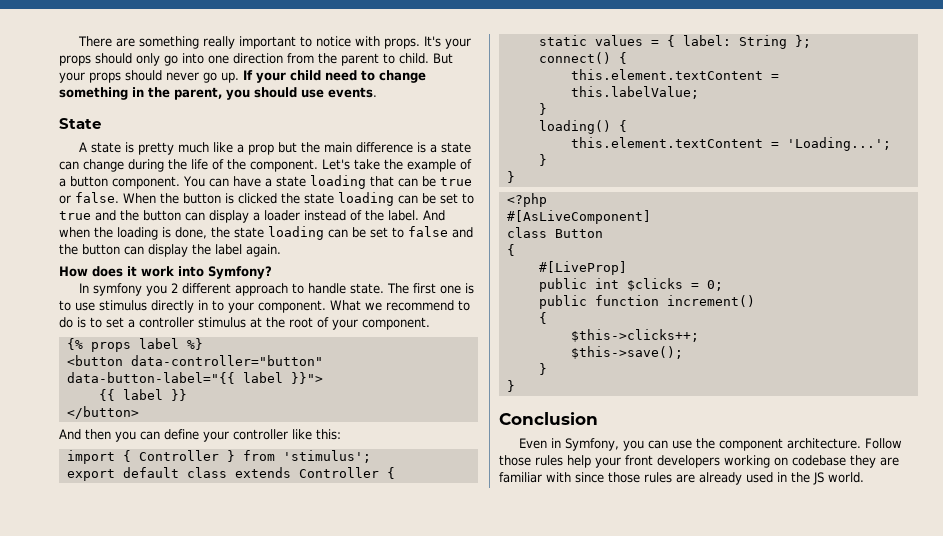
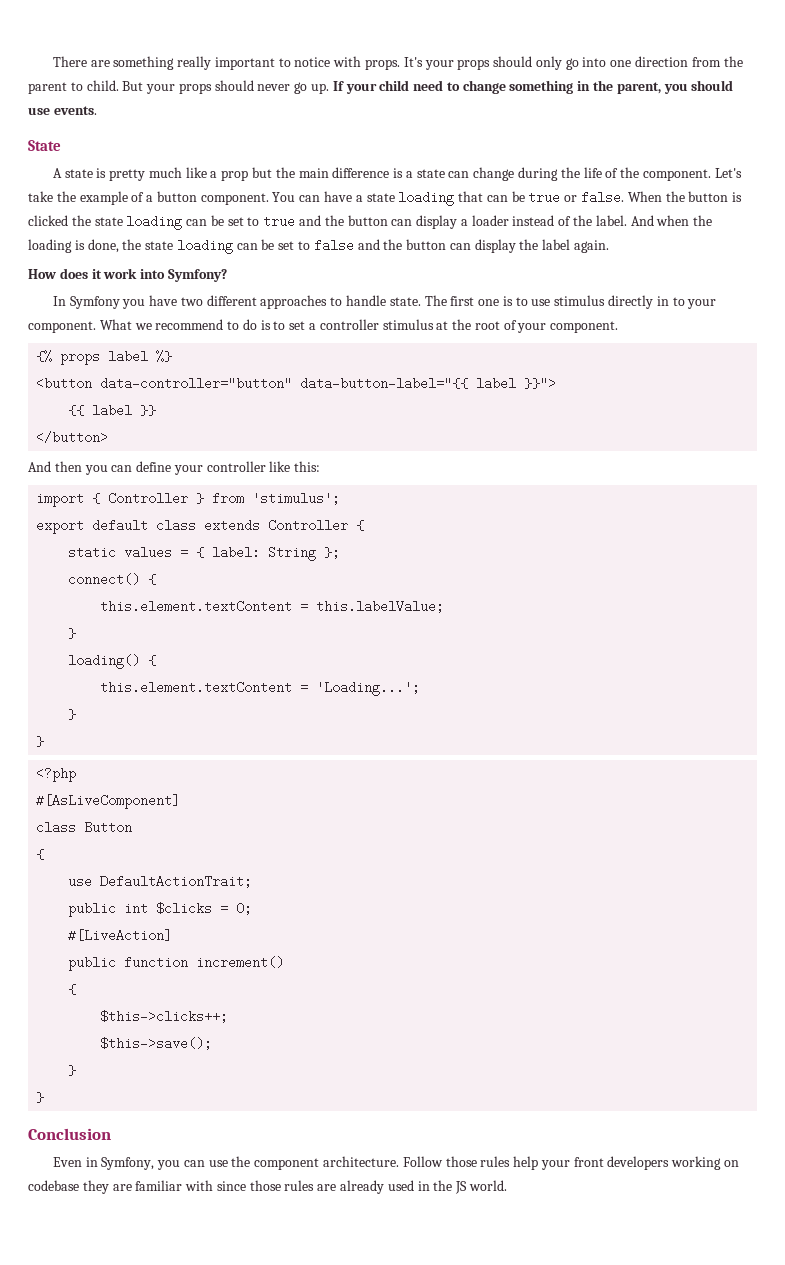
- In symfony you 2 different approach to handle state.
+ In Symfony you have two different approaches to handle state.
- #[LiveProp]
+ use DefaultActionTrait;
+ #[LiveAction]

